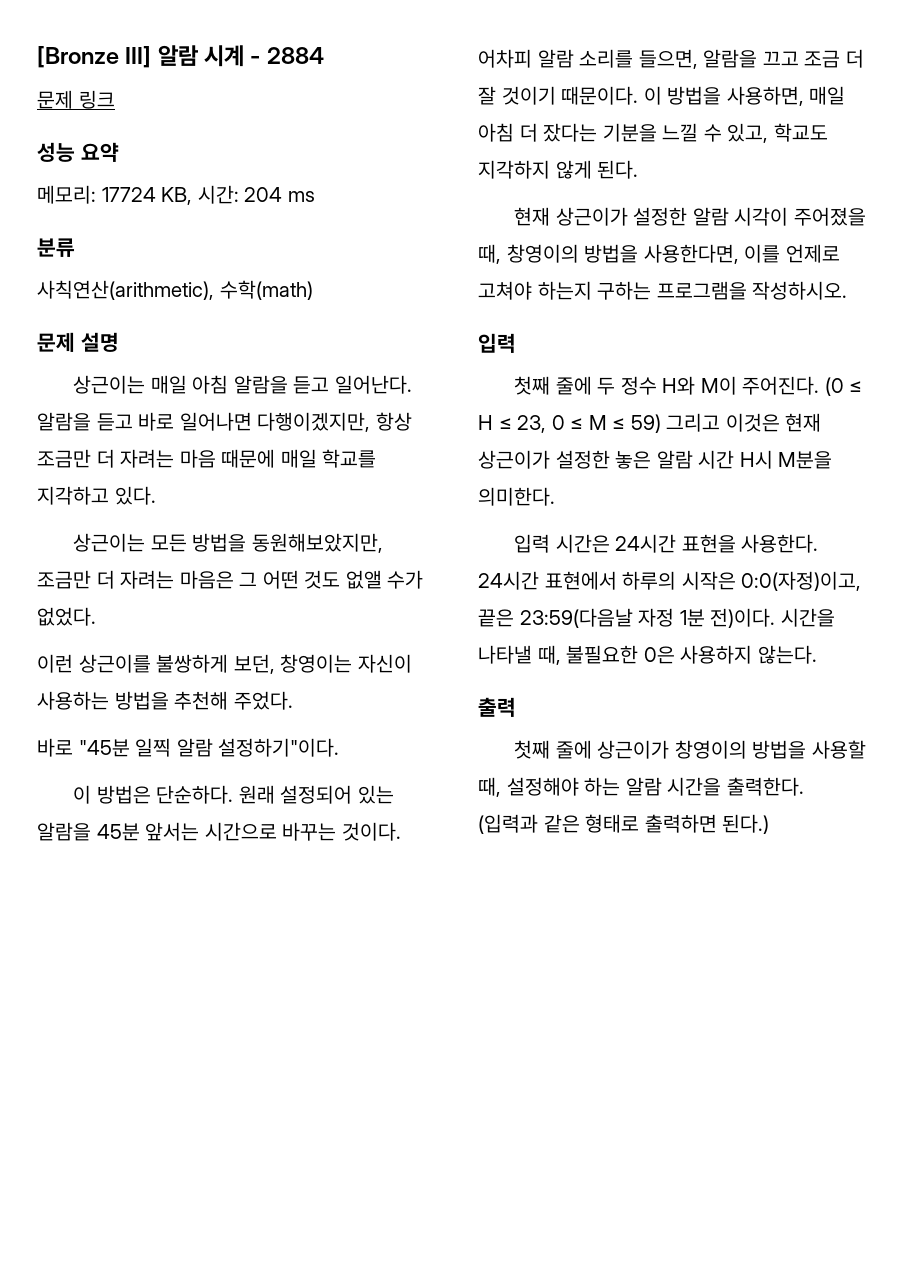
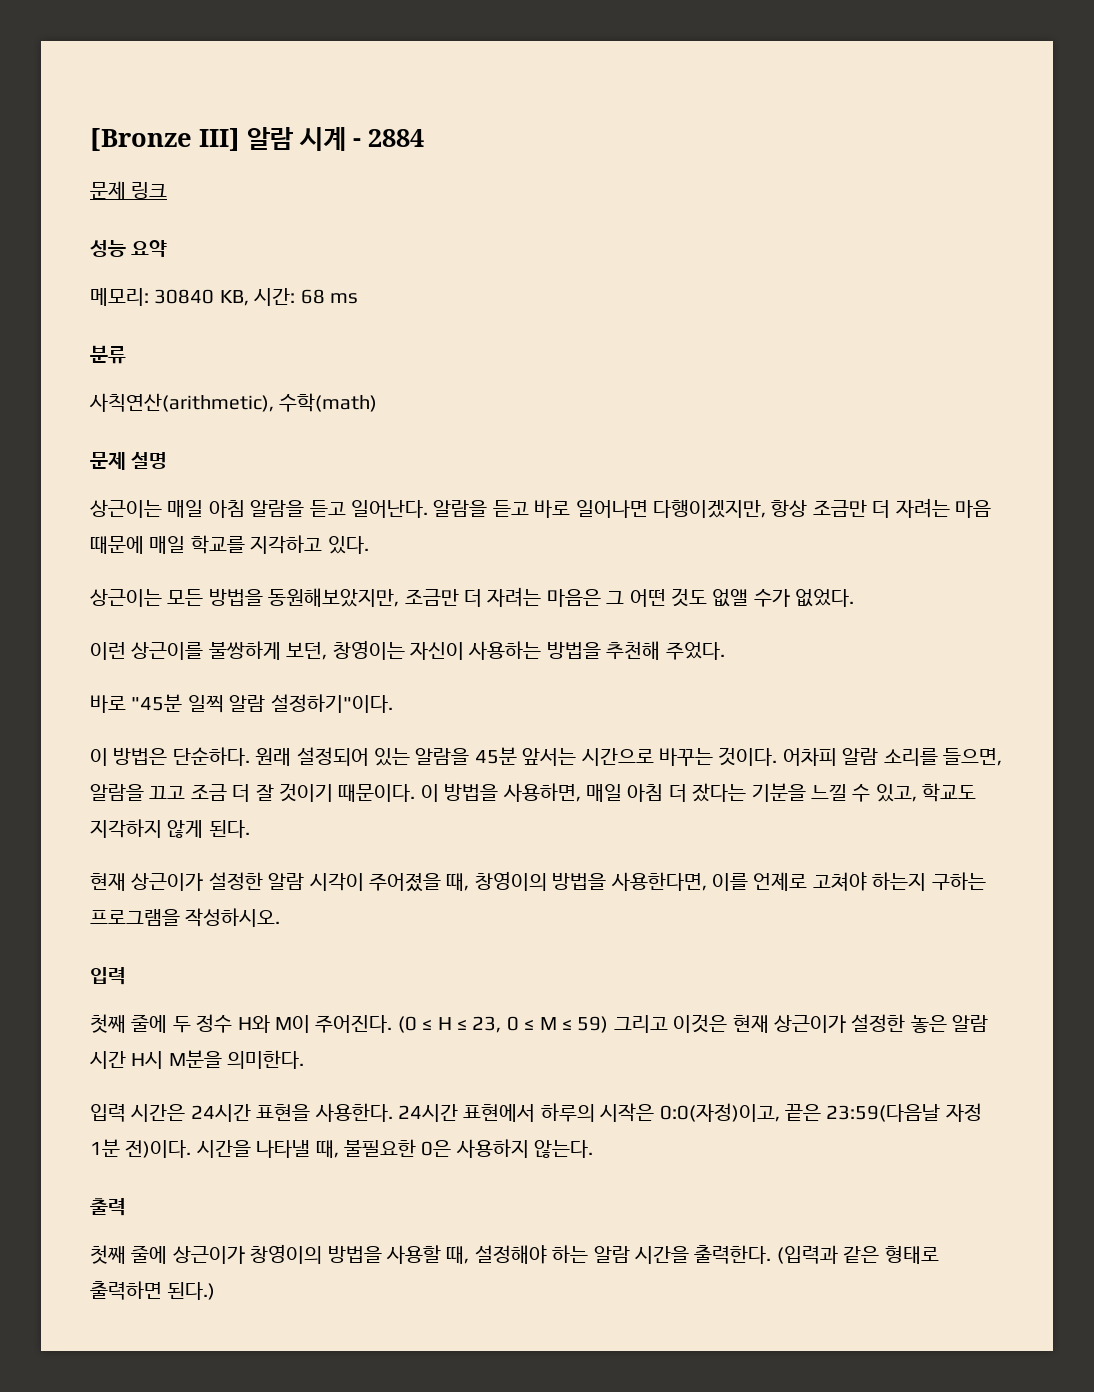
- 메모리: 17724 KB, 시간: 204 ms
+ 메모리: 30840 KB, 시간: 68 ms

